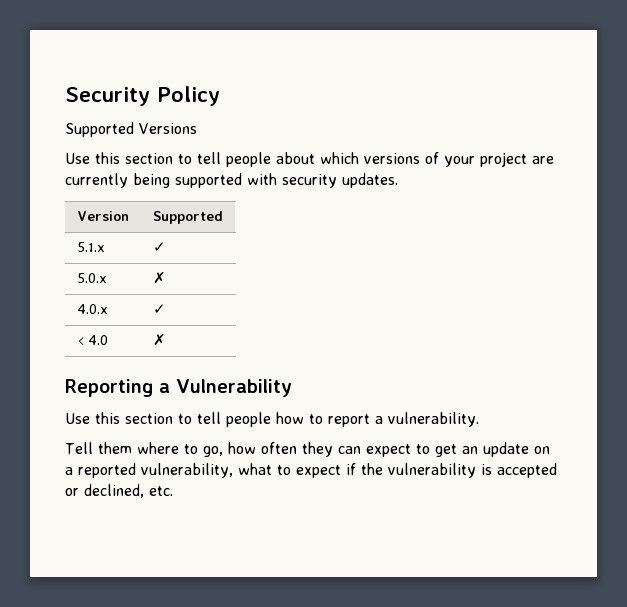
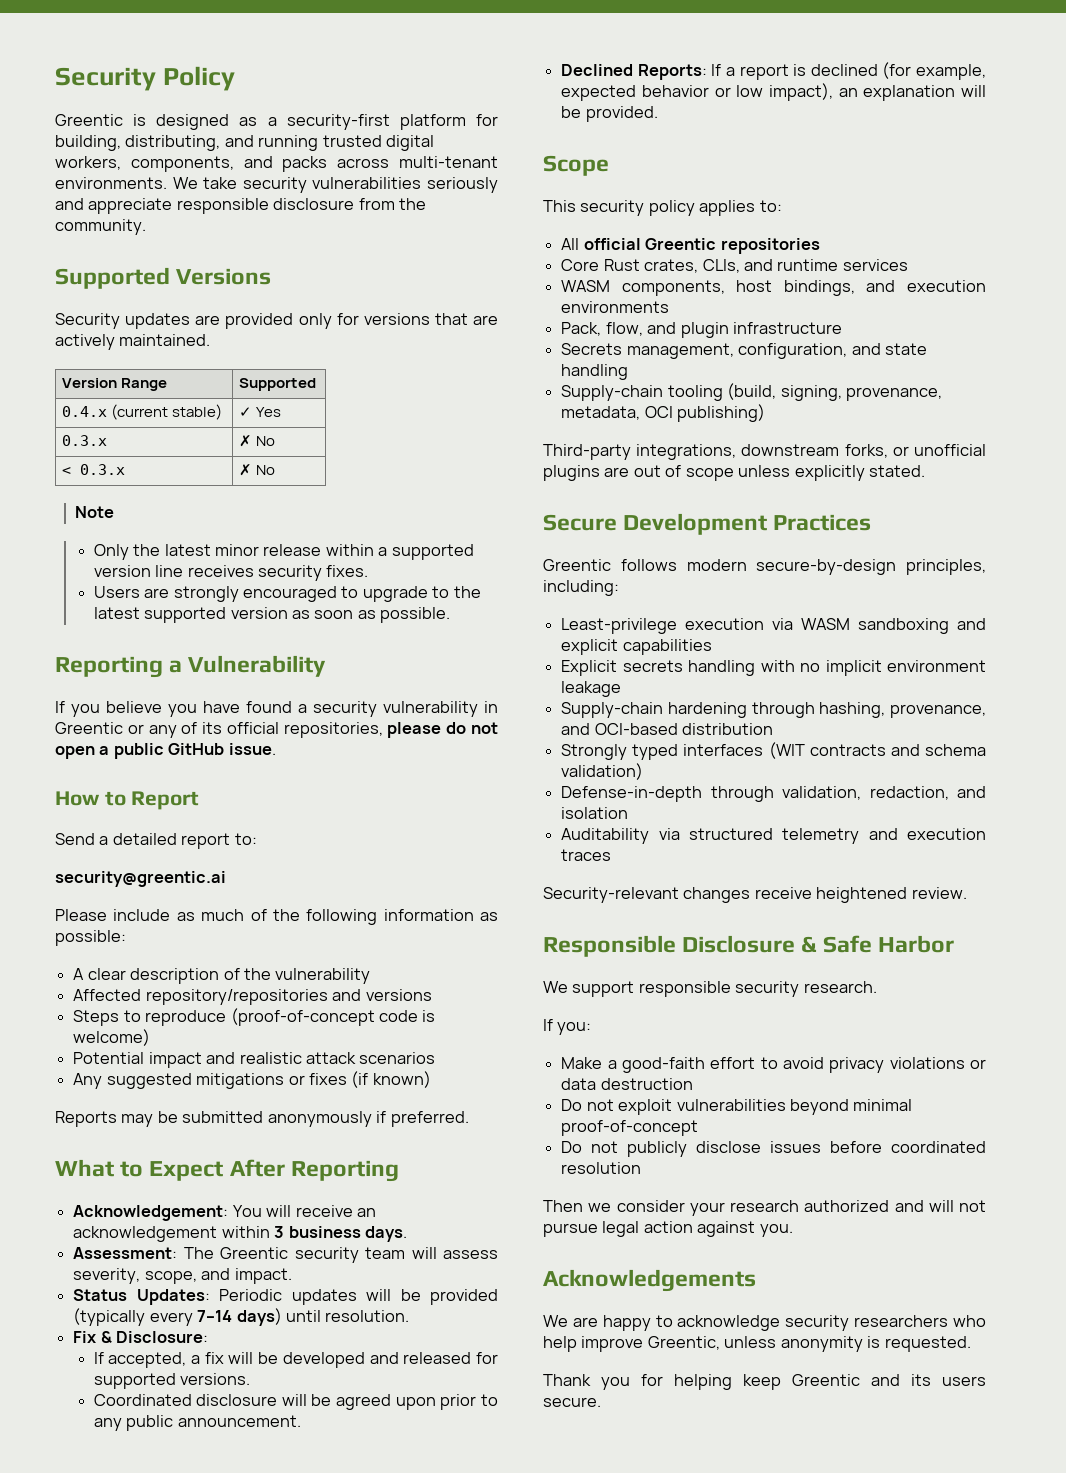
+ Greentic is designed as a security-first platform for building, distributing, and running trusted digital workers, components, and packs across multi-tenant environments. We take security vulnerabilities seriously and appreciate responsible disclosure from the community.
  Supported Versions
- Use this section to tell people about which versions of your project are currently being supported with security updates.
+ Security updates are provided only for versions that are actively maintained.
- Version | Supported
+ Version Range | Supported
- 5.1.x | ✓
- 5.0.x | ✗
- 4.0.x | ✓
+ 0.4.x (current stable) | ✓ Yes
+ 0.3.x | ✗ No
- < 4.0 | ✗
+ < 0.3.x | ✗ No
+ Note
+ Only the latest minor release within a supported version line receives security fixes.
+ Users are strongly encouraged to upgrade to the latest supported version as soon as possible.
  Reporting a Vulnerability
- Use this section to tell people how to report a vulnerability.
- Tell them where to go, how often they can expect to get an update on a reported vulnerability, what to expect if the vulnerability is accepted or declined, etc.
+ If you believe you have found a security vulnerability in Greentic or any of its official repositories, please do not open a public GitHub issue.
+ How to Report
+ Send a detailed report to:
+ security@greentic.ai
+ Please include as much of the following information as possible:
+ A clear description of the vulnerability
+ Affected repository/repositories and versions
+ Steps to reproduce (proof-of-concept code is welcome)
+ Potential impact and realistic attack scenarios
+ Any suggested mitigations or fixes (if known)
+ Reports may be submitted anonymously if preferred.
+ What to Expect After Reporting
+ Acknowledgement: You will receive an acknowledgement within 3 business days.
+ Assessment: The Greentic security team will assess severity, scope, and impact.
+ Status Updates: Periodic updates will be provided (typically every 7–14 days) until resolution.
+ Fix & Disclosure:
+ If accepted, a fix will be developed and released for supported versions.
+ Coordinated disclosure will be agreed upon prior to any public announcement.
+ Declined Reports: If a report is declined (for example, expected behavior or low impact), an explanation will be provided.
+ Scope
+ This security policy applies to:
+ All official Greentic repositories
+ Core Rust crates, CLIs, and runtime services
+ WASM components, host bindings, and execution environments
+ Pack, flow, and plugin infrastructure
+ Secrets management, configuration, and state handling
+ Supply-chain tooling (build, signing, provenance, metadata, OCI publishing)
+ Third-party integrations, downstream forks, or unofficial plugins are out of scope unless explicitly stated.
+ Secure Development Practices
+ Greentic follows modern secure-by-design principles, including:
+ Least-privilege execution via WASM sandboxing and explicit capabilities
+ Explicit secrets handling with no implicit environment leakage
+ Supply-chain hardening through hashing, provenance, and OCI-based distribution
+ Strongly typed interfaces (WIT contracts and schema validation)
+ Defense-in-depth through validation, redaction, and isolation
+ Auditability via structured telemetry and execution traces
+ Security-relevant changes receive heightened review.
+ Responsible Disclosure & Safe Harbor
+ We support responsible security research.
+ If you:
+ Make a good-faith effort to avoid privacy violations or data destruction
+ Do not exploit vulnerabilities beyond minimal proof-of-concept
+ Do not publicly disclose issues before coordinated resolution
+ Then we consider your research authorized and will not pursue legal action against you.
+ Acknowledgements
+ We are happy to acknowledge security researchers who help improve Greentic, unless anonymity is requested.
+ Thank you for helping keep Greentic and its users secure.

